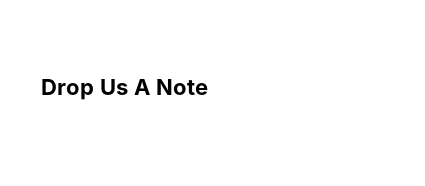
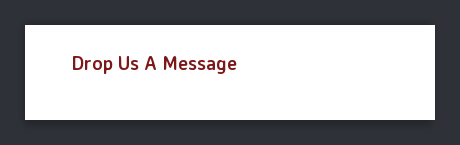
- Drop Us A Note
+ Drop Us A Message

